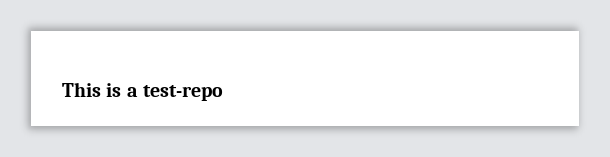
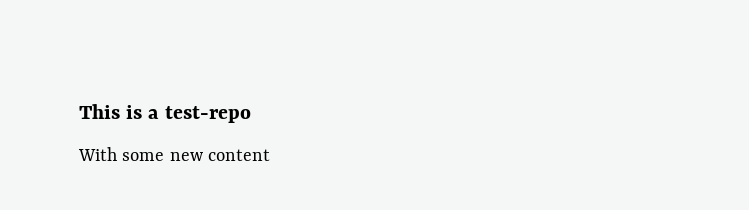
+ With some new content

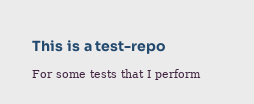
- With some new content
+ For some tests that I perform

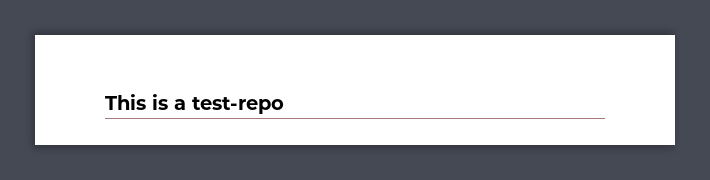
- For some tests that I perform

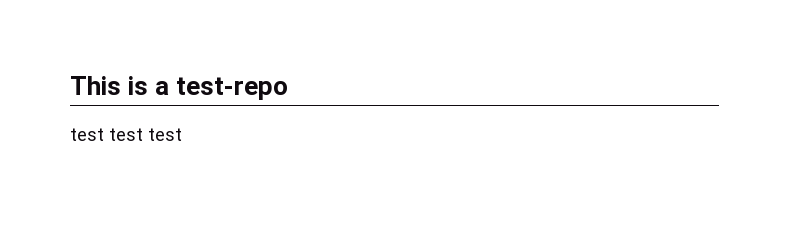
+ test test test

